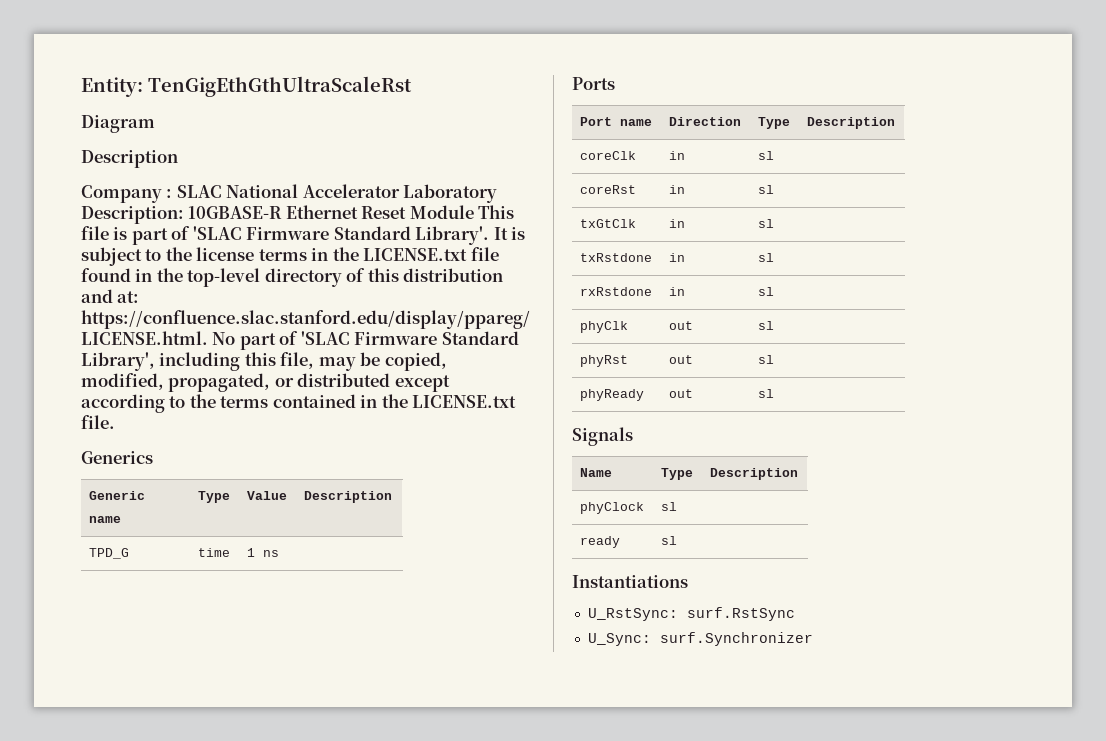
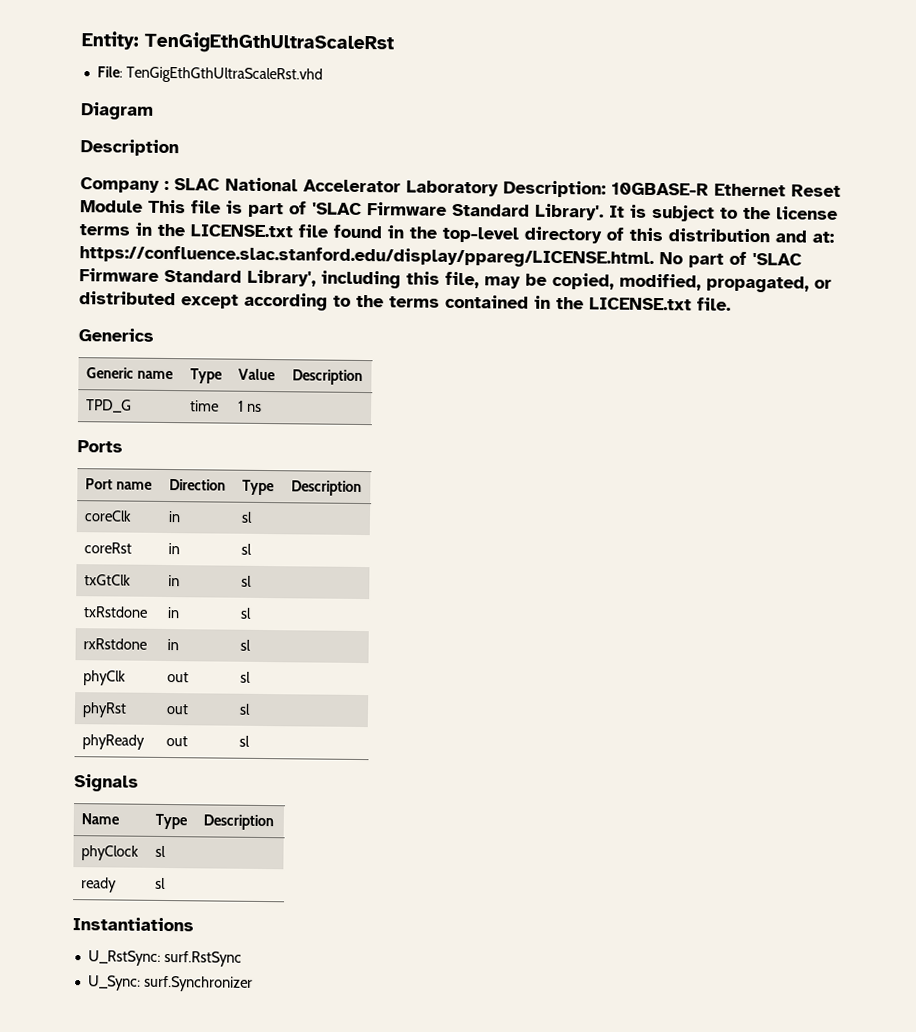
+ File: TenGigEthGthUltraScaleRst.vhd

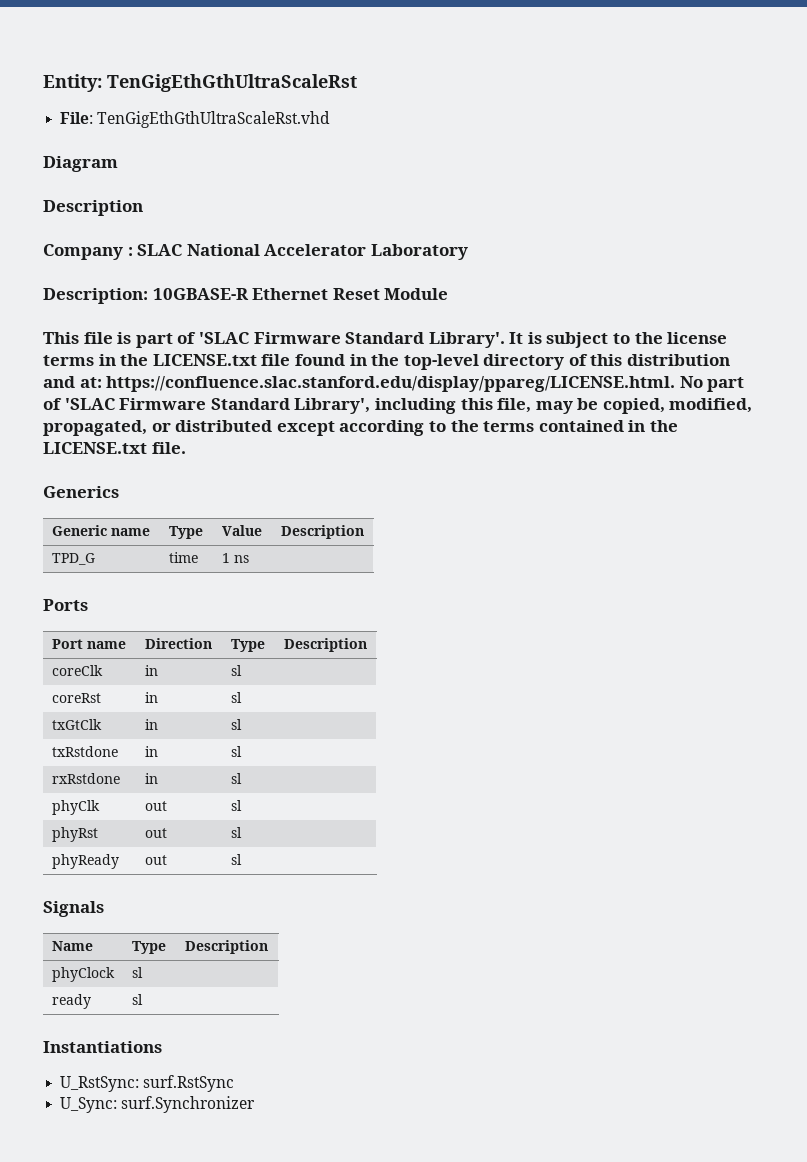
- Company : SLAC National Accelerator Laboratory Description: 10GBASE-R Ethernet Reset Module This file is part of 'SLAC Firmware Standard Library'.
+ Company : SLAC National Accelerator Laboratory
+ Description: 10GBASE-R Ethernet Reset Module
+ This file is part of 'SLAC Firmware Standard Library'.

